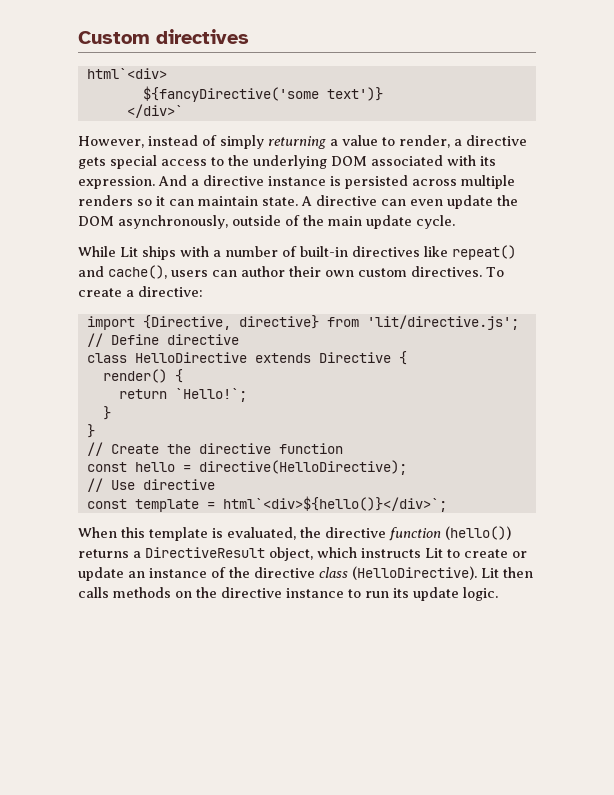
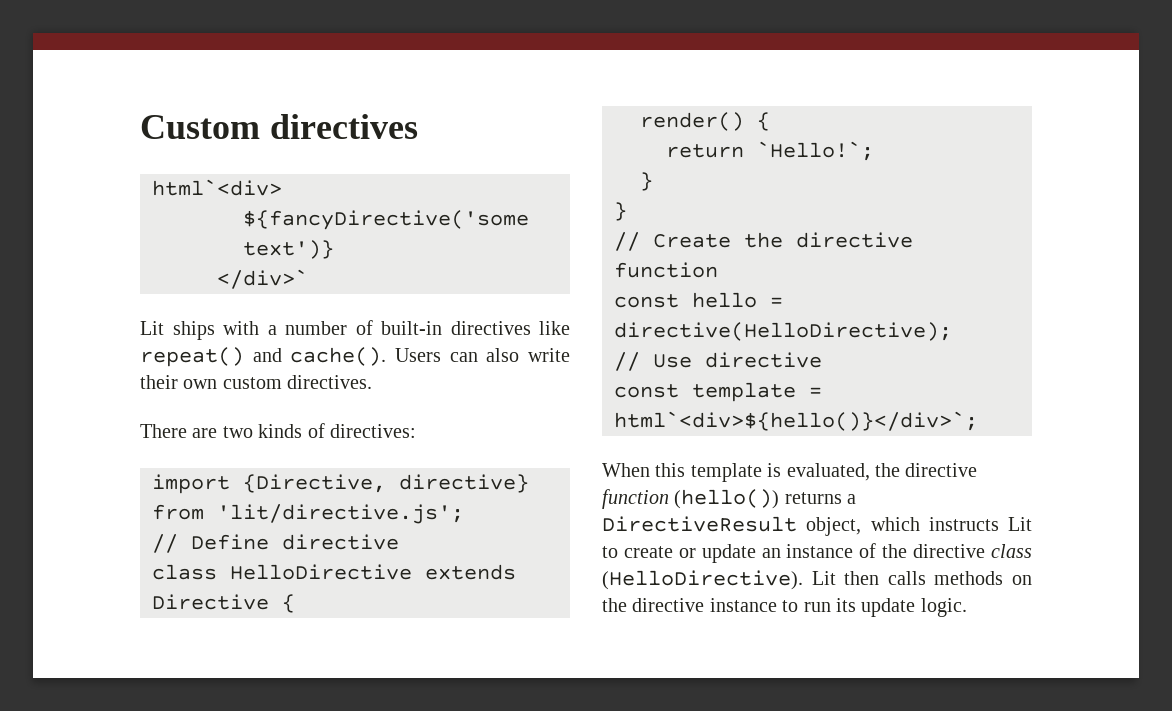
- However, instead of simply returning a value to render, a directive gets special access to the underlying DOM associated with its expression. And a directive instance is persisted across multiple renders so it can maintain state. A directive can even update the DOM asynchronously, outside of the main update cycle.
- While Lit ships with a number of built-in directives like repeat() and cache(), users can author their own custom directives. To create a directive:
+ Lit ships with a number of built-in directives like repeat() and cache(). Users can also write their own custom directives.
+ There are two kinds of directives:

